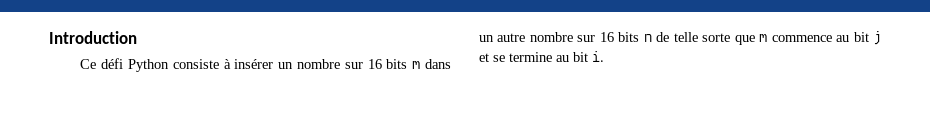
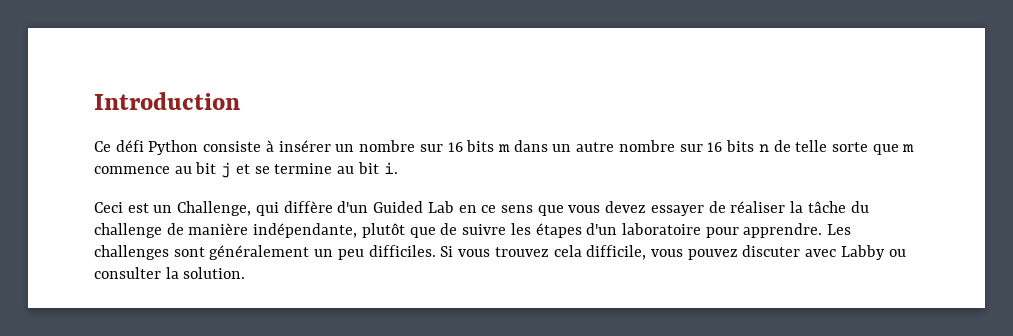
+ Ceci est un Challenge, qui diffère d'un Guided Lab en ce sens que vous devez essayer de réaliser la tâche du challenge de manière indépendante, plutôt que de suivre les étapes d'un laboratoire pour apprendre. Les challenges sont généralement un peu difficiles. Si vous trouvez cela difficile, vous pouvez discuter avec Labby ou consulter la solution.

